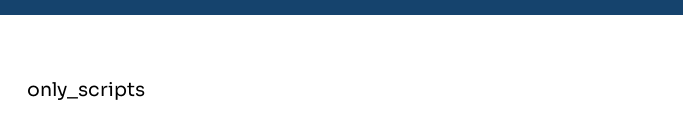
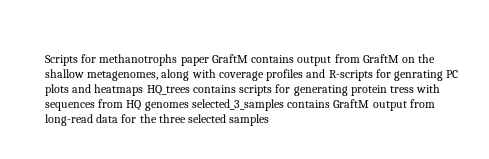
- only_scripts
+ Scripts for methanotrophs paper GraftM contains output from GraftM on the shallow metagenomes, along with coverage profiles and R-scripts for genrating PC plots and heatmaps HQ_trees contains scripts for generating protein tress with sequences from HQ genomes selected_3_samples contains GraftM output from long-read data for the three selected samples

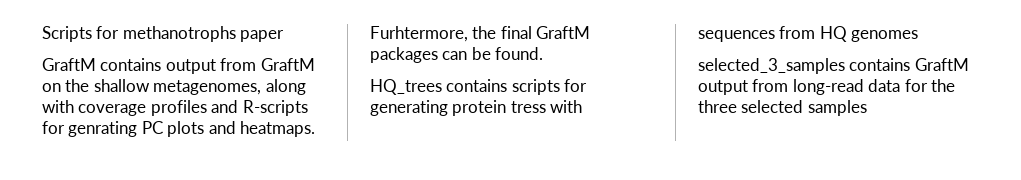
- Scripts for methanotrophs paper GraftM contains output from GraftM on the shallow metagenomes, along with coverage profiles and R-scripts for genrating PC plots and heatmaps HQ_trees contains scripts for generating protein tress with sequences from HQ genomes selected_3_samples contains GraftM output from long-read data for the three selected samples
+ Scripts for methanotrophs paper
+ GraftM contains output from GraftM on the shallow metagenomes, along with coverage profiles and R-scripts for genrating PC plots and heatmaps. Furhtermore, the final GraftM packages can be found.
+ HQ_trees contains scripts for generating protein tress with sequences from HQ genomes
+ selected_3_samples contains GraftM output from long-read data for the three selected samples

